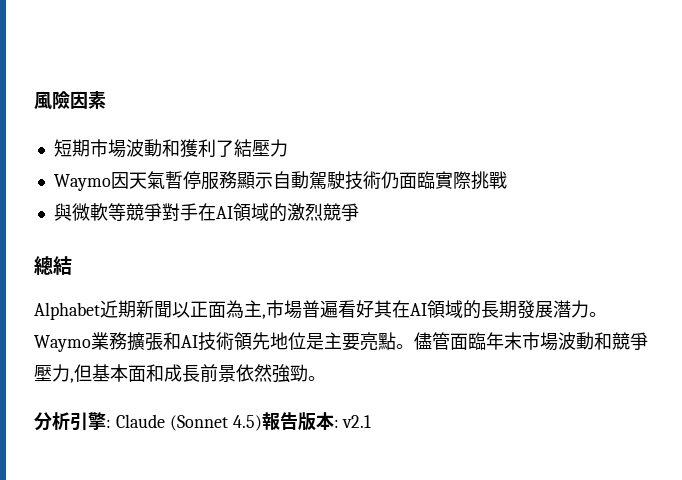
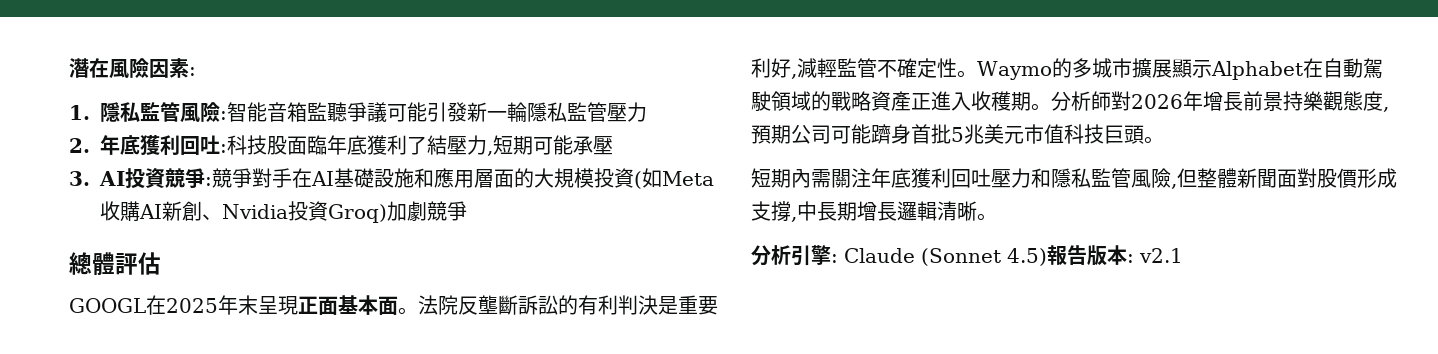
- 風險因素
- 短期市場波動和獲利了結壓力
- Waymo因天氣暫停服務顯示自動駕駛技術仍面臨實際挑戰
- 與微軟等競爭對手在AI領域的激烈競爭
- 總結
- Alphabet近期新聞以正面為主,市場普遍看好其在AI領域的長期發展潛力。Waymo業務擴張和AI技術領先地位是主要亮點。儘管面臨年末市場波動和競爭壓力,但基本面和成長前景依然強勁。
+ 潛在風險因素:
+ 1.隱私監管風險:智能音箱監聽爭議可能引發新一輪隱私監管壓力
+ 2.年底獲利回吐:科技股面臨年底獲利了結壓力,短期可能承壓
+ 3. AI投資競爭:競爭對手在AI基礎設施和應用層面的大規模投資(如Meta收購AI新創、Nvidia投資Groq)加劇競爭
+ 總體評估
+ GOOGL在2025年末呈現正面基本面。法院反壟斷訴訟的有利判決是重要利好,減輕監管不確定性。Waymo的多城市擴展顯示Alphabet在自動駕駛領域的戰略資產正進入收穫期。分析師對2026年增長前景持樂觀態度,預期公司可能躋身首批5兆美元市值科技巨頭。
+ 短期內需關注年底獲利回吐壓力和隱私監管風險,但整體新聞面對股價形成支撐,中長期增長邏輯清晰。

